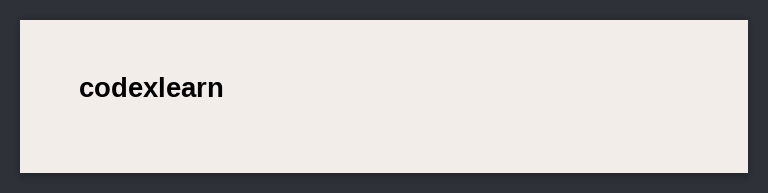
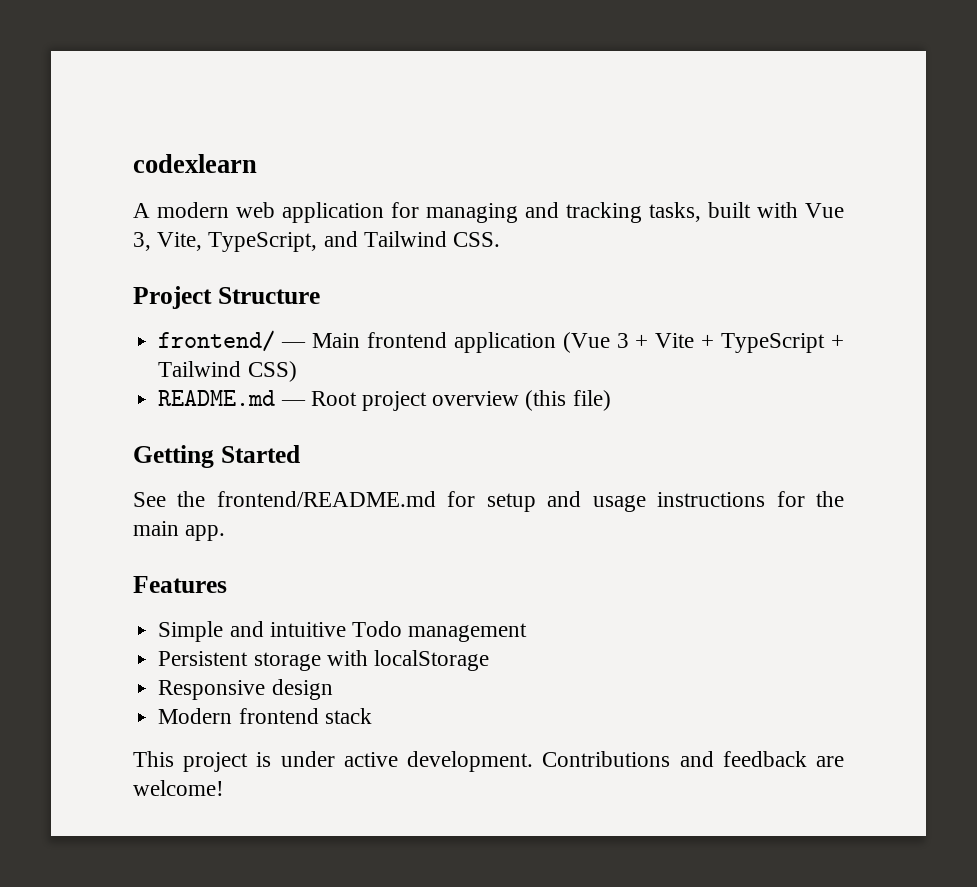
+ A modern web application for managing and tracking tasks, built with Vue 3, Vite, TypeScript, and Tailwind CSS.
+ Project Structure
+ frontend/ — Main frontend application (Vue 3 + Vite + TypeScript + Tailwind CSS)
+ README.md — Root project overview (this file)
+ Getting Started
+ See the frontend/README.md for setup and usage instructions for the main app.
+ Features
+ Simple and intuitive Todo management
+ Persistent storage with localStorage
+ Responsive design
+ Modern frontend stack
+ This project is under active development. Contributions and feedback are welcome!

